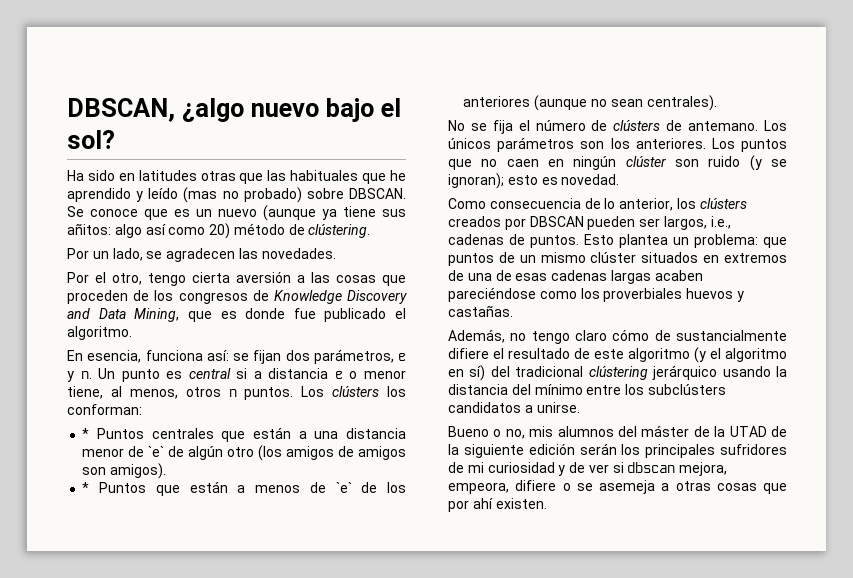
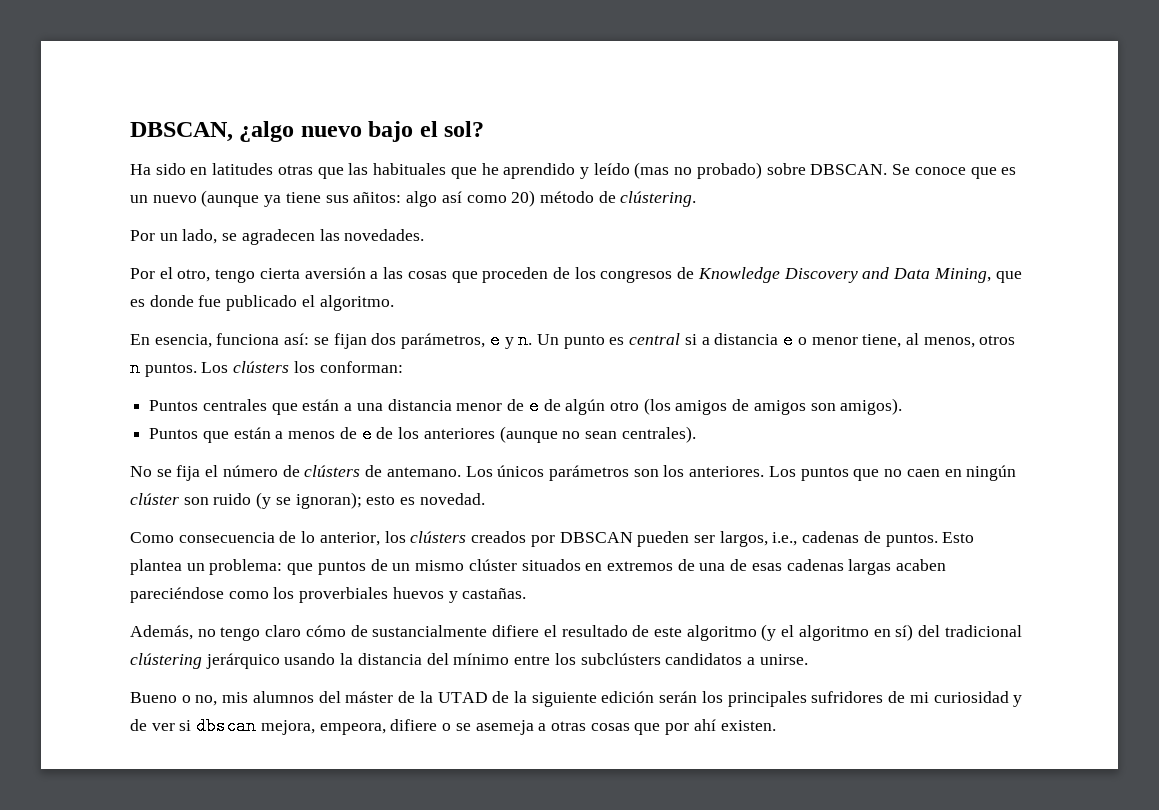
- * Puntos centrales que están a una distancia menor de `e` de algún otro (los amigos de amigos son amigos).
+ Puntos centrales que están a una distancia menor de e de algún otro (los amigos de amigos son amigos).
- * Puntos que están a menos de `e` de los anteriores (aunque no sean centrales).
+ Puntos que están a menos de e de los anteriores (aunque no sean centrales).

